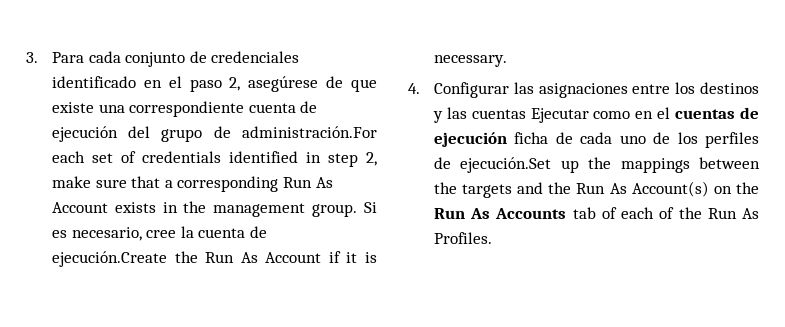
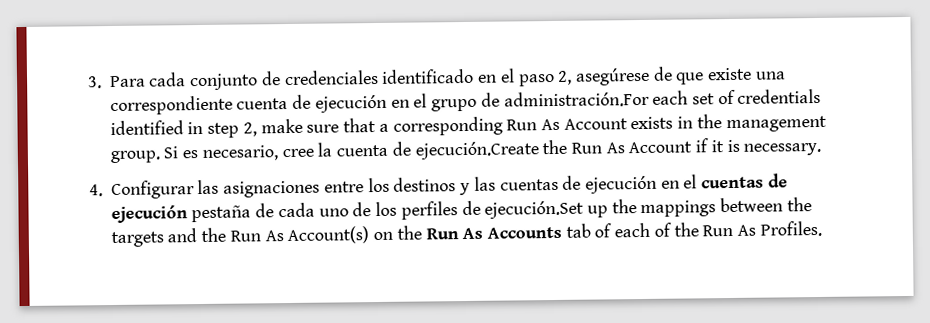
- 3. Para cada conjunto de credenciales identificado en el paso 2, asegúrese de que existe una correspondiente cuenta de ejecución del grupo de administración.For each set of credentials identified in step 2, make sure that a corresponding Run As Account exists in the management group.
+ 3. Para cada conjunto de credenciales identificado en el paso 2, asegúrese de que existe una correspondiente cuenta de ejecución en el grupo de administración.For each set of credentials identified in step 2, make sure that a corresponding Run As Account exists in the management group.
- 4. Configurar las asignaciones entre los destinos y las cuentas Ejecutar como en el cuentas de ejecución ficha de cada uno de los perfiles de ejecución.Set up the mappings between the targets and the Run As Account(s) on the Run As Accounts tab of each of the Run As Profiles.
+ 4. Configurar las asignaciones entre los destinos y las cuentas de ejecución en el cuentas de ejecución pestaña de cada uno de los perfiles de ejecución.Set up the mappings between the targets and the Run As Account(s) on the Run As Accounts tab of each of the Run As Profiles.

